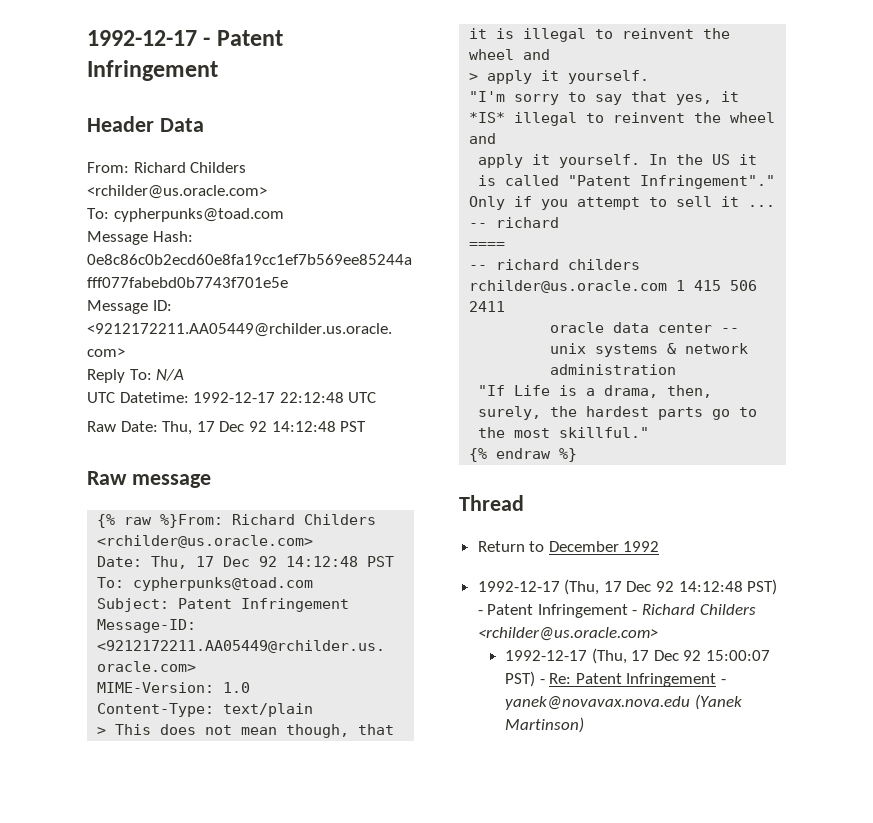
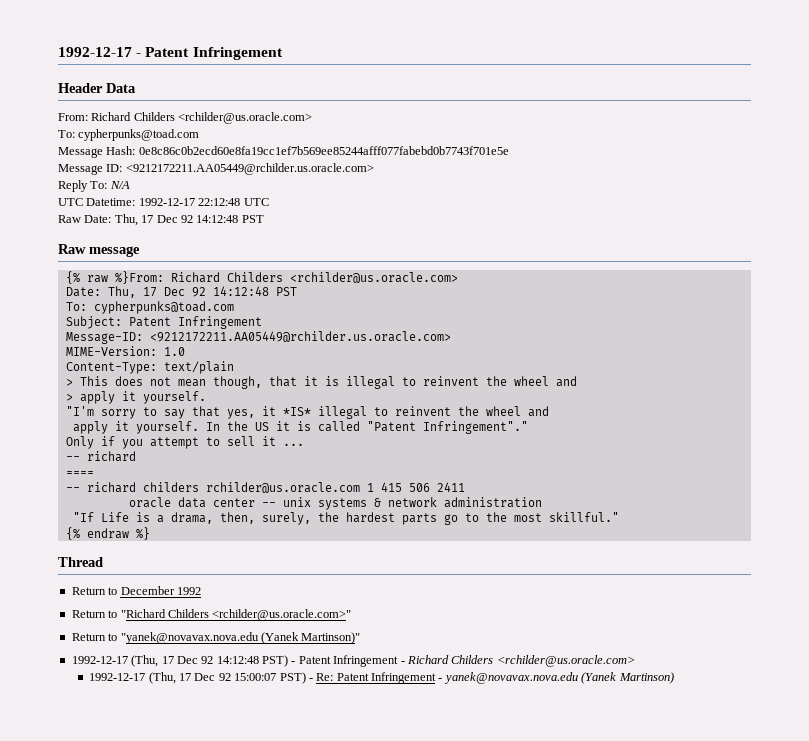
+ Return to "Richard Childers <rchilder@us.oracle.com>"
+ Return to "yanek@novavax.nova.edu (Yanek Martinson)"

